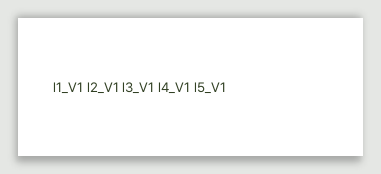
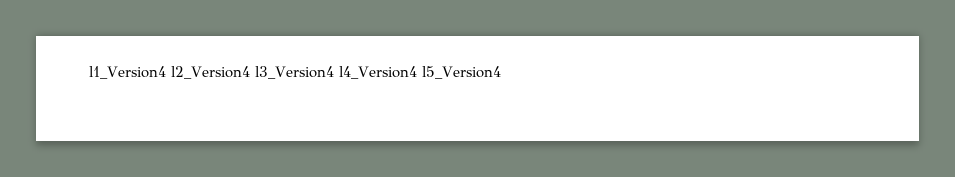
- l1_V1 l2_V1 l3_V1 l4_V1 l5_V1
+ l1_Version4 l2_Version4 l3_Version4 l4_Version4 l5_Version4

